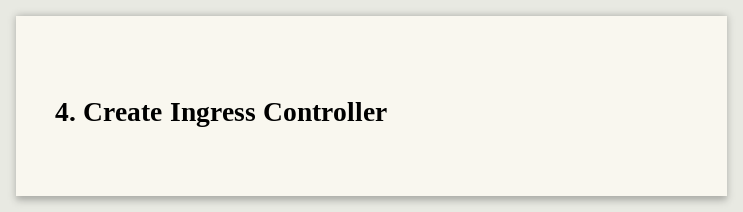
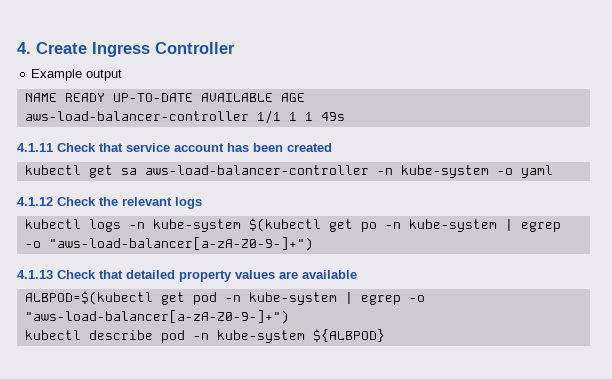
+ Example output
+ NAME READY UP-TO-DATE AVAILABLE AGE
+ aws-load-balancer-controller 1/1 1 1 49s
+ 4.1.11 Check that service account has been created
+ kubectl get sa aws-load-balancer-controller -n kube-system -o yaml
+ 4.1.12 Check the relevant logs
+ kubectl logs -n kube-system $(kubectl get po -n kube-system | egrep -o "aws-load-balancer[a-zA-Z0-9-]+")
+ 4.1.13 Check that detailed property values are available
+ ALBPOD=$(kubectl get pod -n kube-system | egrep -o "aws-load-balancer[a-zA-Z0-9-]+")
+ kubectl describe pod -n kube-system ${ALBPOD}

